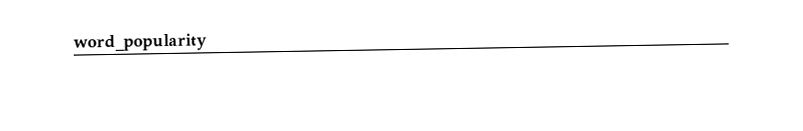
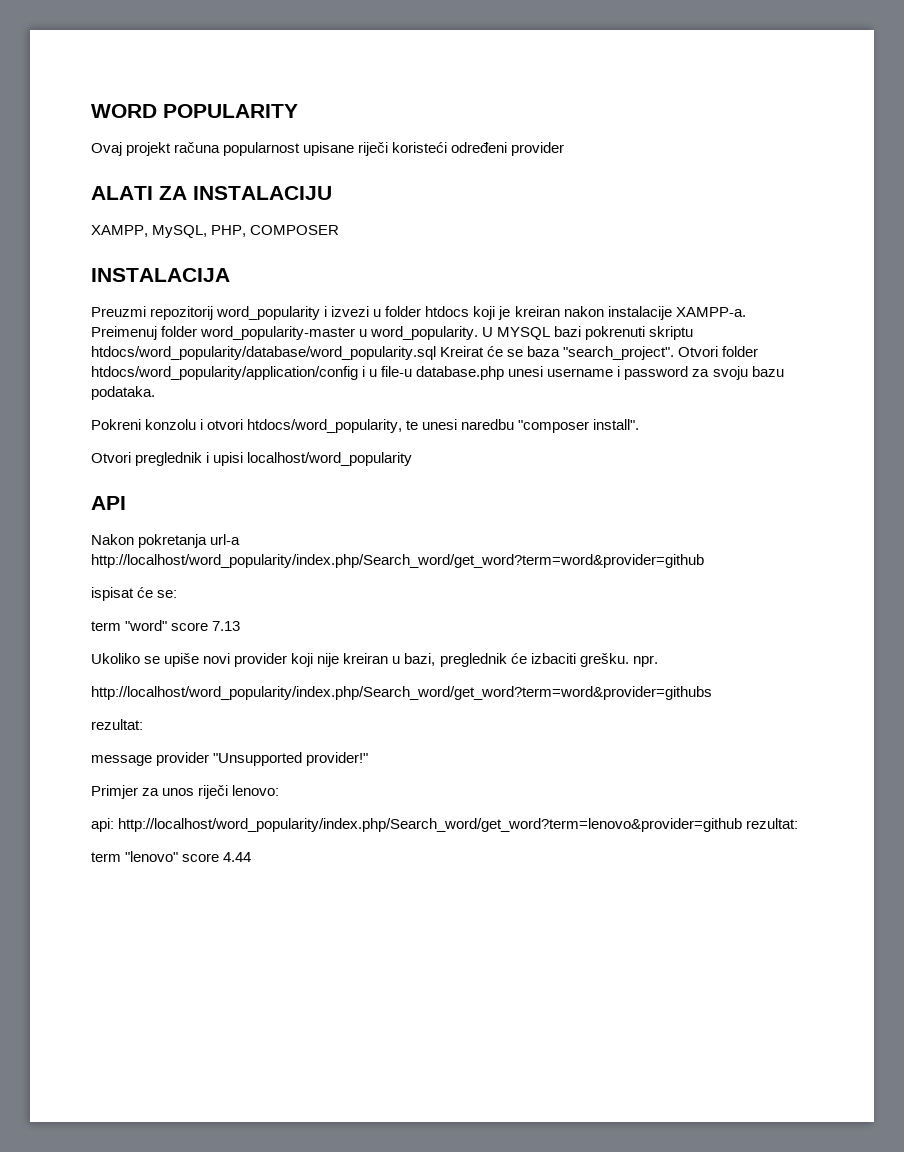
- word_popularity
+ WORD POPULARITY
+ Ovaj projekt računa popularnost upisane riječi koristeći određeni provider
+ ALATI ZA INSTALACIJU
+ XAMPP, MySQL, PHP, COMPOSER
+ INSTALACIJA
+ Preuzmi repozitorij word_popularity i izvezi u folder htdocs koji je kreiran nakon instalacije XAMPP-a. Preimenuj folder word_popularity-master u word_popularity. U MYSQL bazi pokrenuti skriptu htdocs/word_popularity/database/word_popularity.sql Kreirat će se baza "search_project". Otvori folder htdocs/word_popularity/application/config i u file-u database.php unesi username i password za svoju bazu podataka.
+ Pokreni konzolu i otvori htdocs/word_popularity, te unesi naredbu "composer install".
+ Otvori preglednik i upisi localhost/word_popularity
+ API
+ Nakon pokretanja url-a http://localhost/word_popularity/index.php/Search_word/get_word?term=word&provider=github
+ ispisat će se:
+ term "word" score 7.13
+ Ukoliko se upiše novi provider koji nije kreiran u bazi, preglednik će izbaciti grešku. npr.
+ http://localhost/word_popularity/index.php/Search_word/get_word?term=word&provider=githubs
+ rezultat:
+ message provider "Unsupported provider!"
+ Primjer za unos riječi lenovo:
+ api: http://localhost/word_popularity/index.php/Search_word/get_word?term=lenovo&provider=github rezultat:
+ term "lenovo" score 4.44

